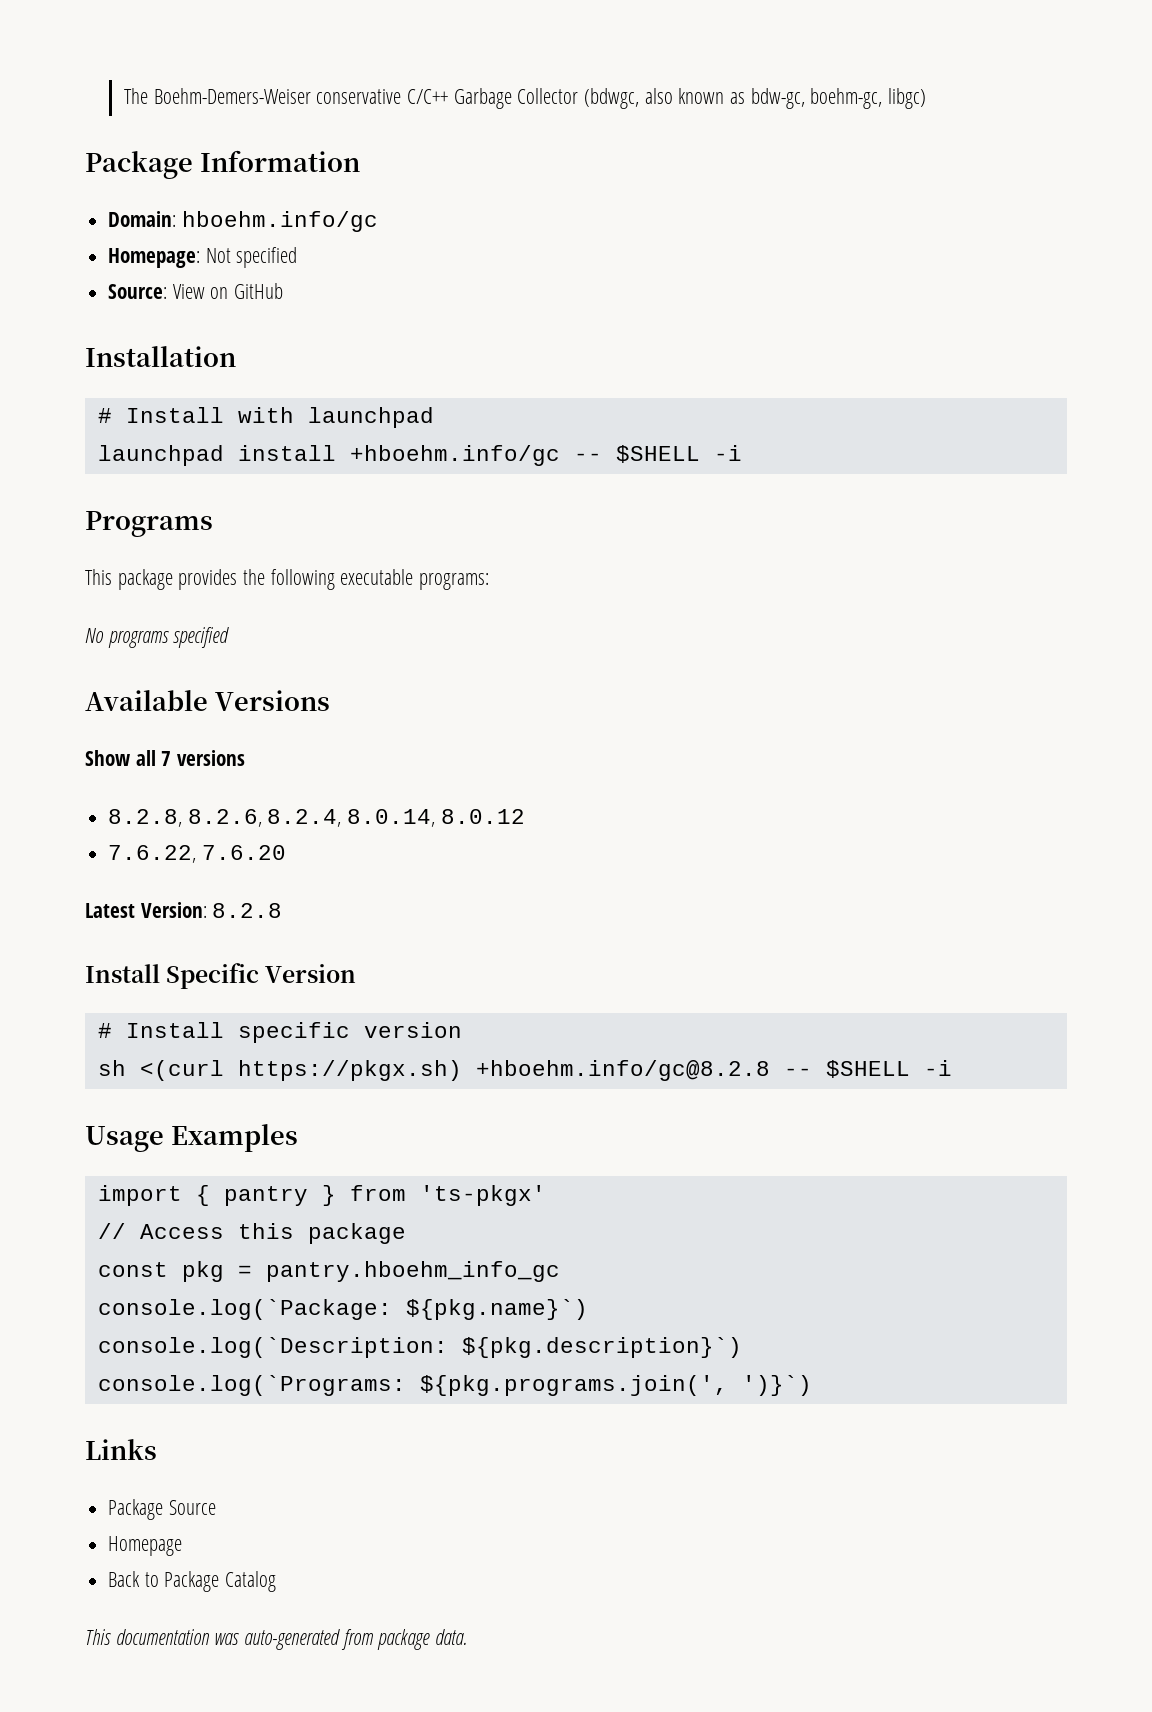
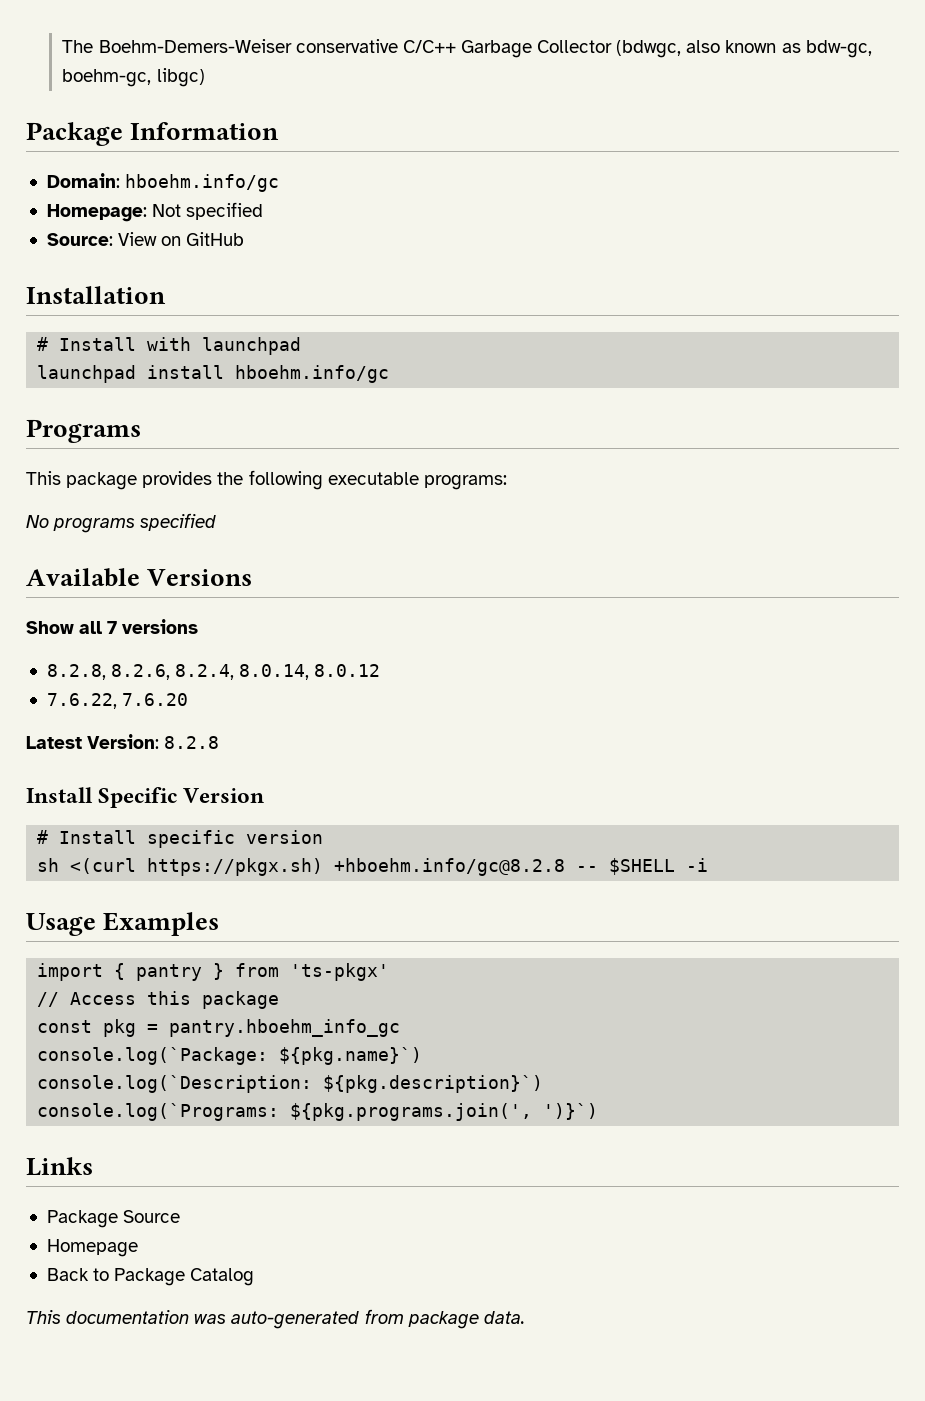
- launchpad install +hboehm.info/gc -- $SHELL -i
+ launchpad install hboehm.info/gc

